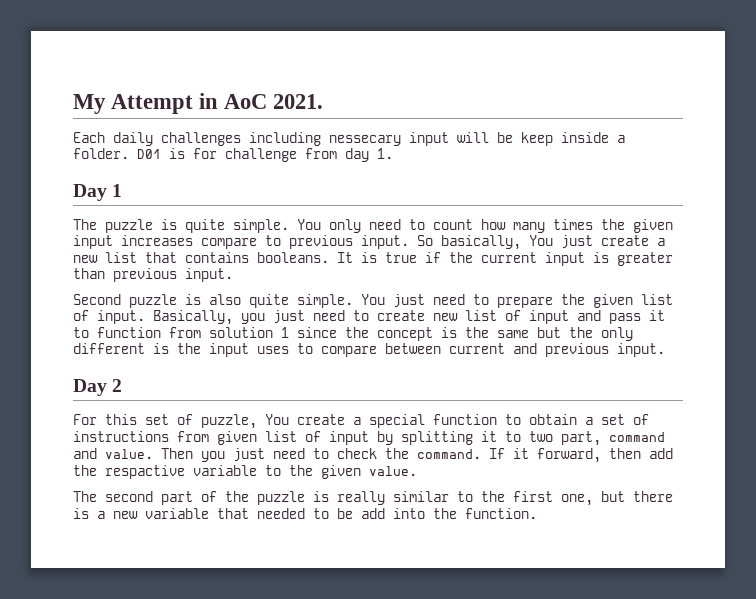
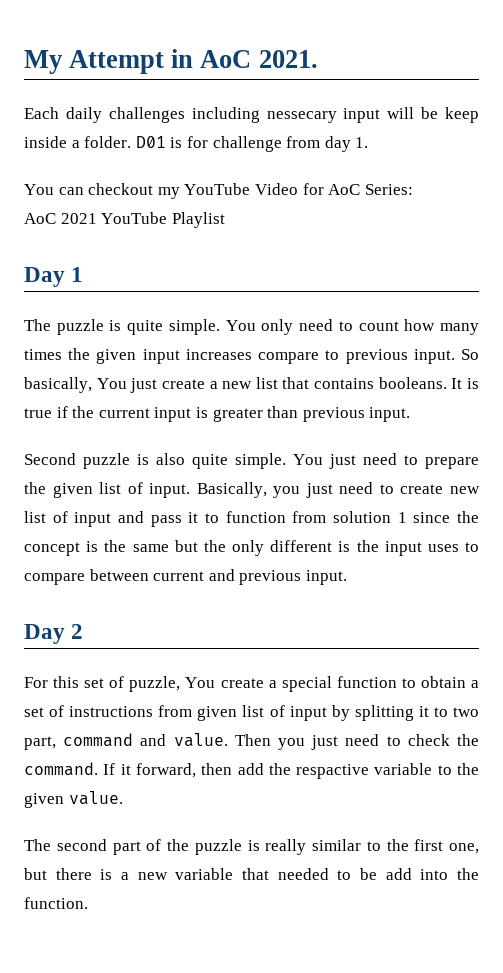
+ You can checkout my YouTube Video for AoC Series:
+ AoC 2021 YouTube Playlist

